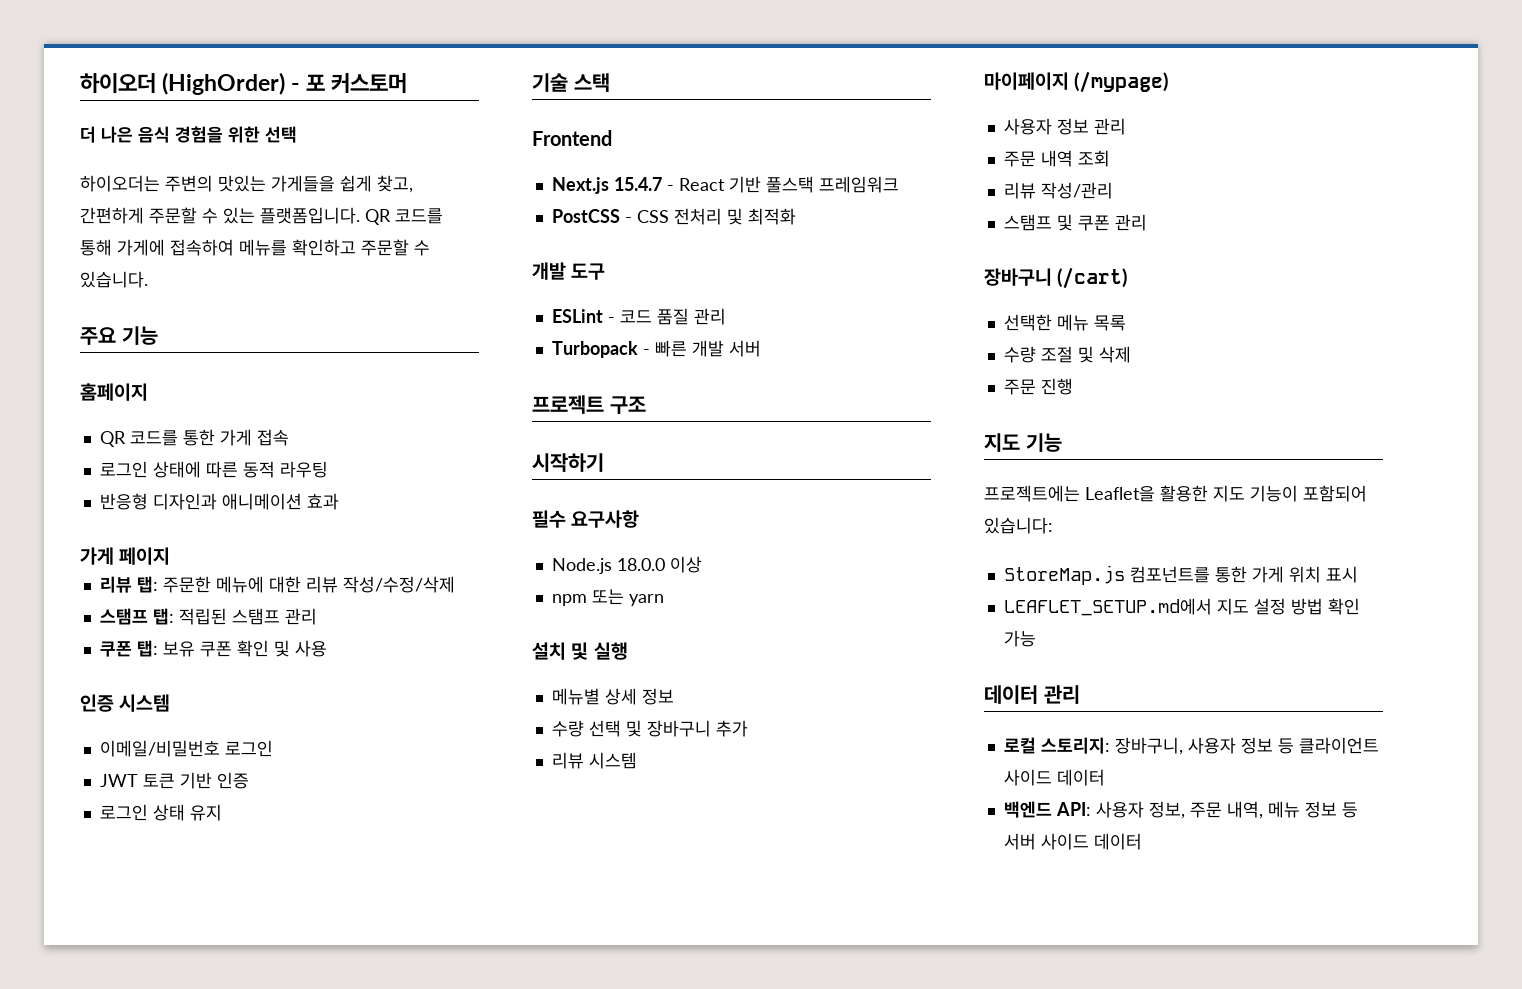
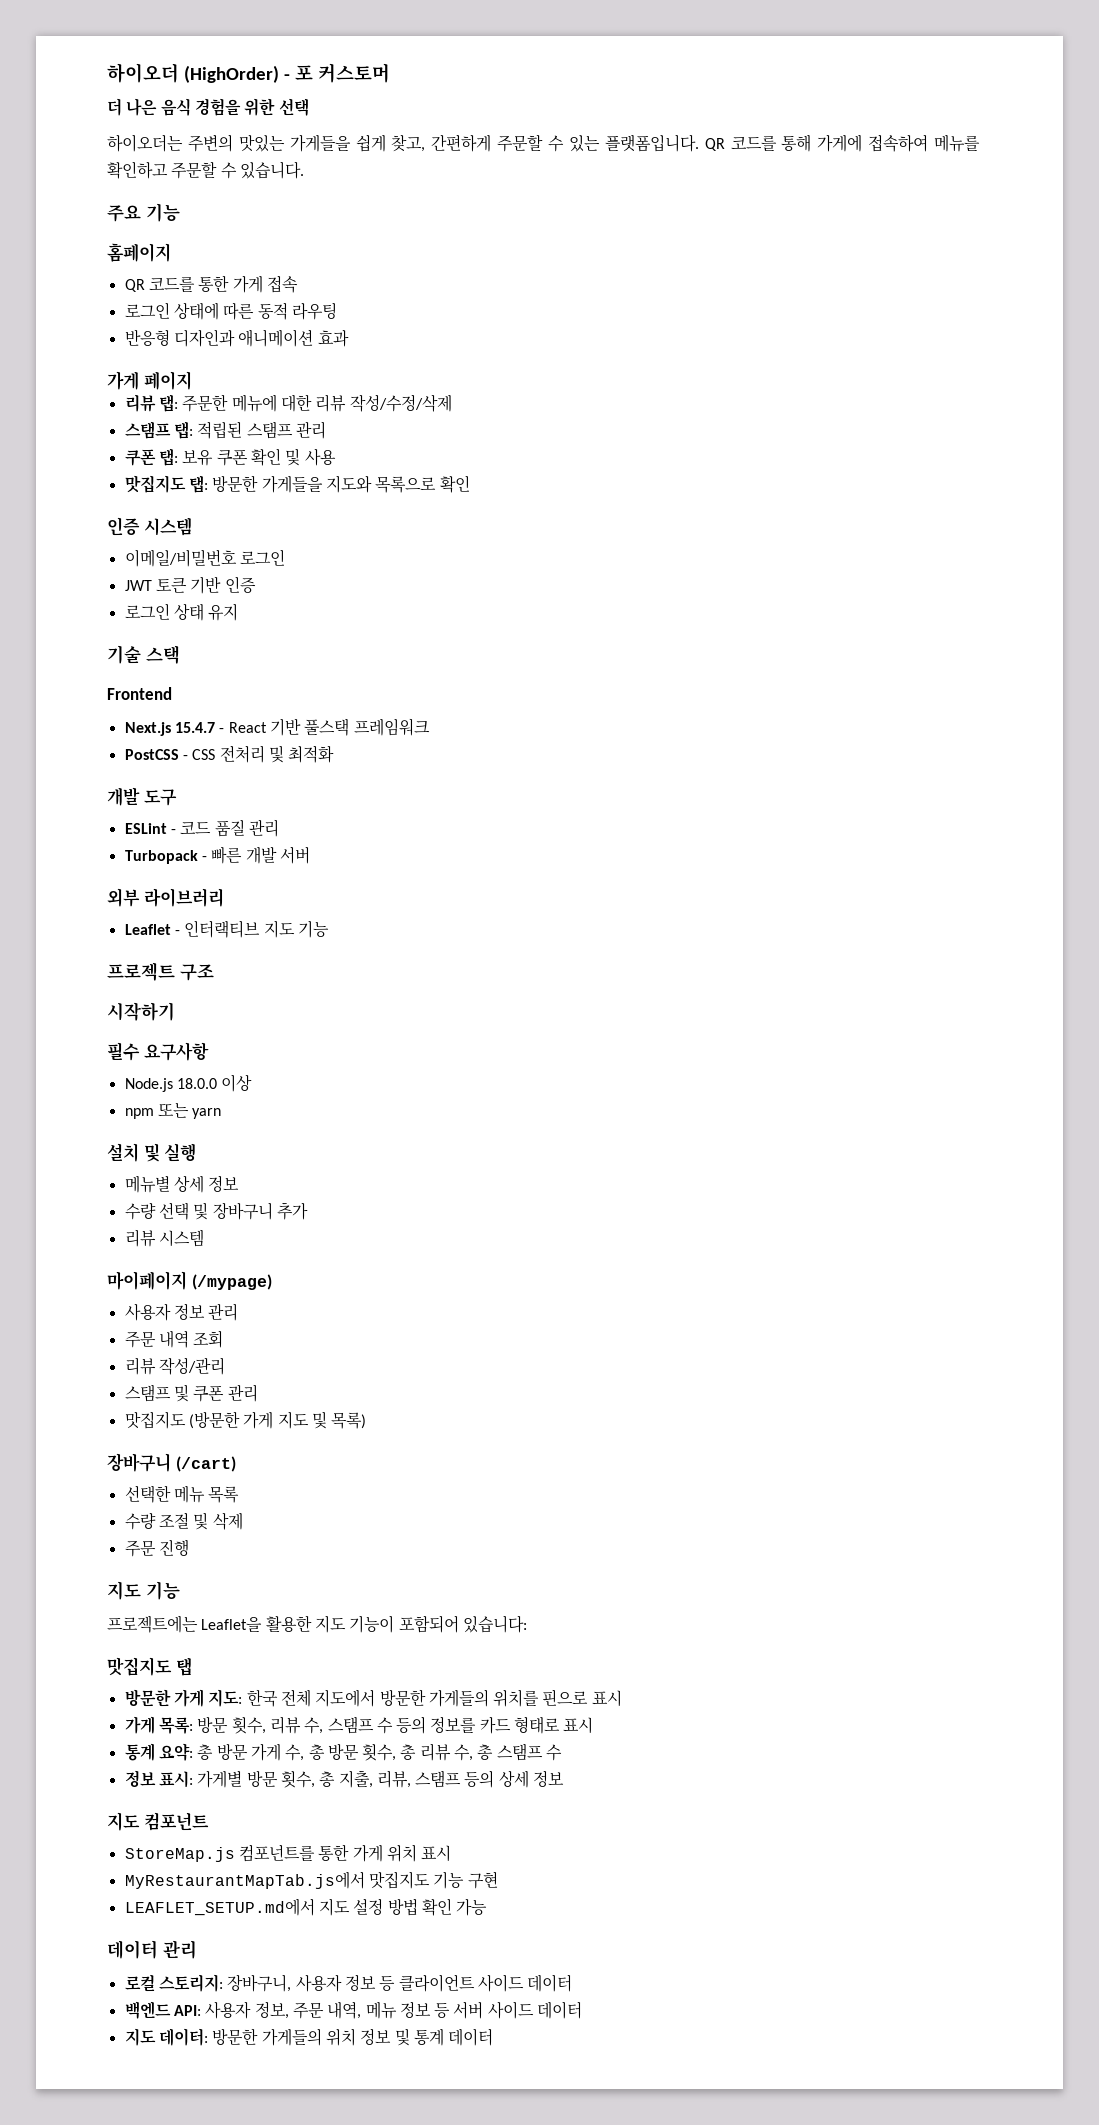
+ 맛집지도 탭: 방문한 가게들을 지도와 목록으로 확인
+ 외부 라이브러리
+ Leaflet - 인터랙티브 지도 기능
+ 맛집지도 (방문한 가게 지도 및 목록)
+ 맛집지도 탭
+ 방문한 가게 지도: 한국 전체 지도에서 방문한 가게들의 위치를 핀으로 표시
+ 가게 목록: 방문 횟수, 리뷰 수, 스탬프 수 등의 정보를 카드 형태로 표시
+ 통계 요약: 총 방문 가게 수, 총 방문 횟수, 총 리뷰 수, 총 스탬프 수
+ 정보 표시: 가게별 방문 횟수, 총 지출, 리뷰, 스탬프 등의 상세 정보
+ 지도 컴포넌트
+ MyRestaurantMapTab.js에서 맛집지도 기능 구현
+ 지도 데이터: 방문한 가게들의 위치 정보 및 통계 데이터

